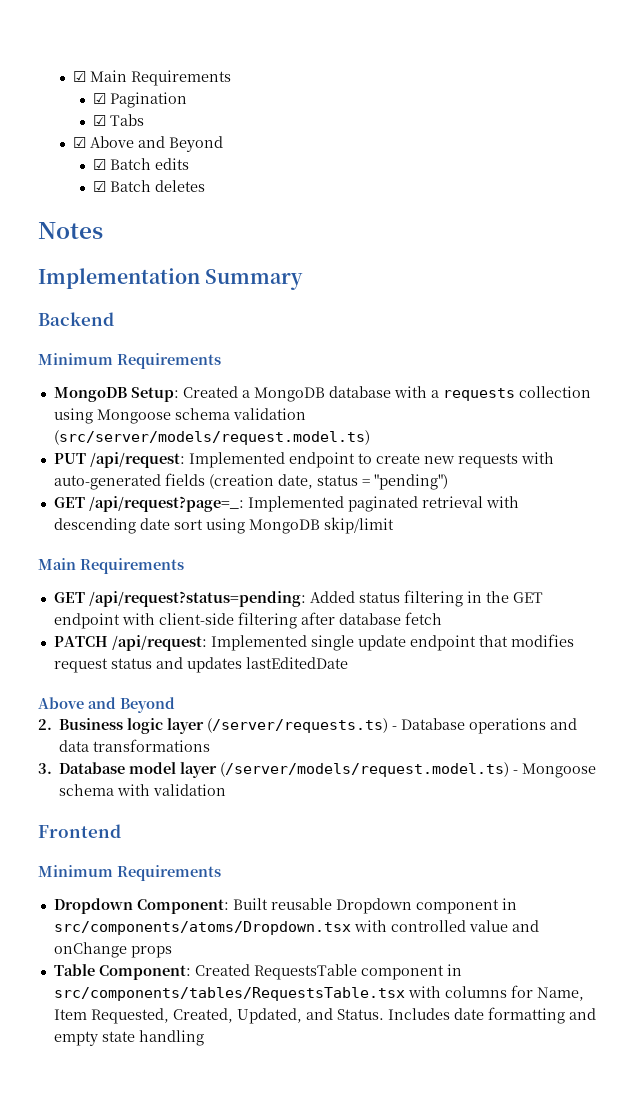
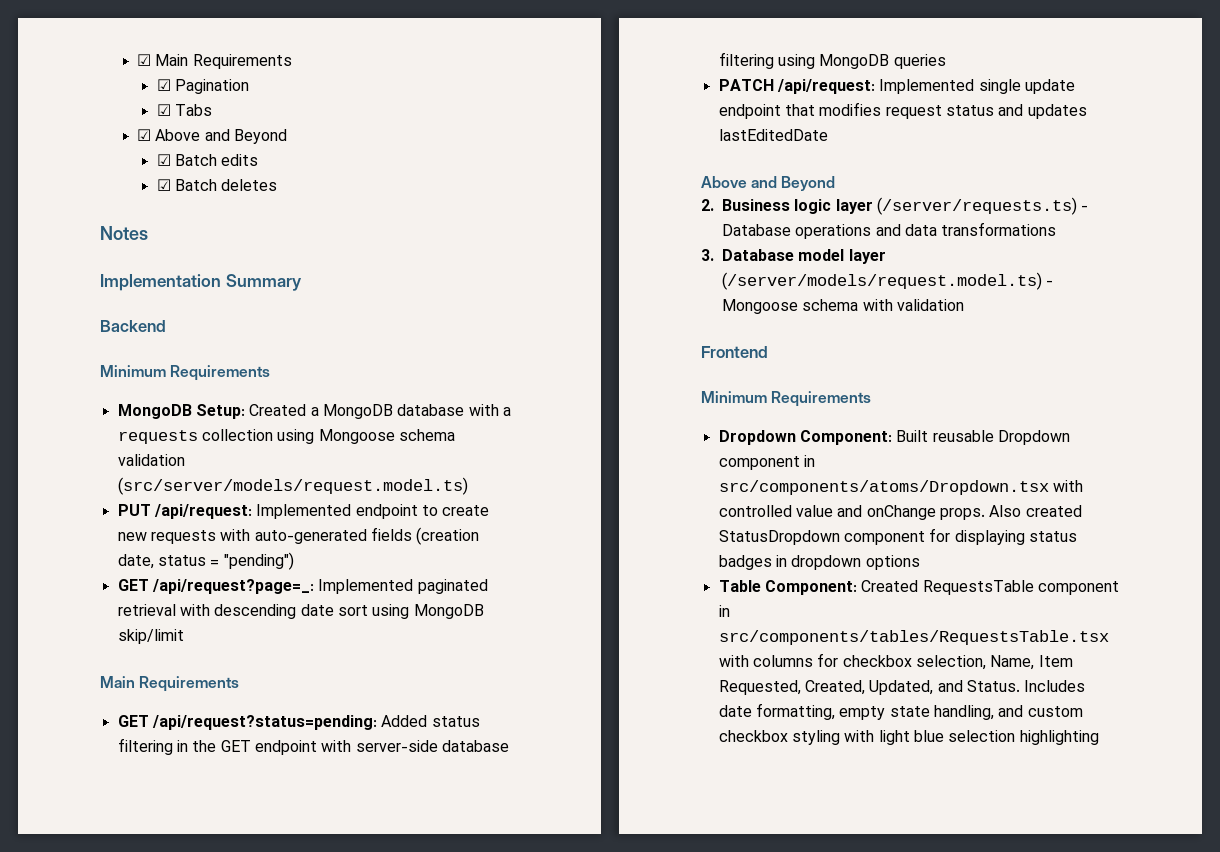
- GET /api/request?status=pending: Added status filtering in the GET endpoint with client-side filtering after database fetch
+ GET /api/request?status=pending: Added status filtering in the GET endpoint with server-side database filtering using MongoDB queries
- Dropdown Component: Built reusable Dropdown component in src/components/atoms/Dropdown.tsx with controlled value and onChange props
+ Dropdown Component: Built reusable Dropdown component in src/components/atoms/Dropdown.tsx with controlled value and onChange props. Also created StatusDropdown component for displaying status badges in dropdown options
- Table Component: Created RequestsTable component in src/components/tables/RequestsTable.tsx with columns for Name, Item Requested, Created, Updated, and Status.
+ Table Component: Created RequestsTable component in src/components/tables/RequestsTable.tsx with columns for checkbox selection, Name, Item Requested, Created, Updated, and Status.
- Includes date formatting and empty state handling
+ Includes date formatting, empty state handling, and custom checkbox styling with light blue selection highlighting

